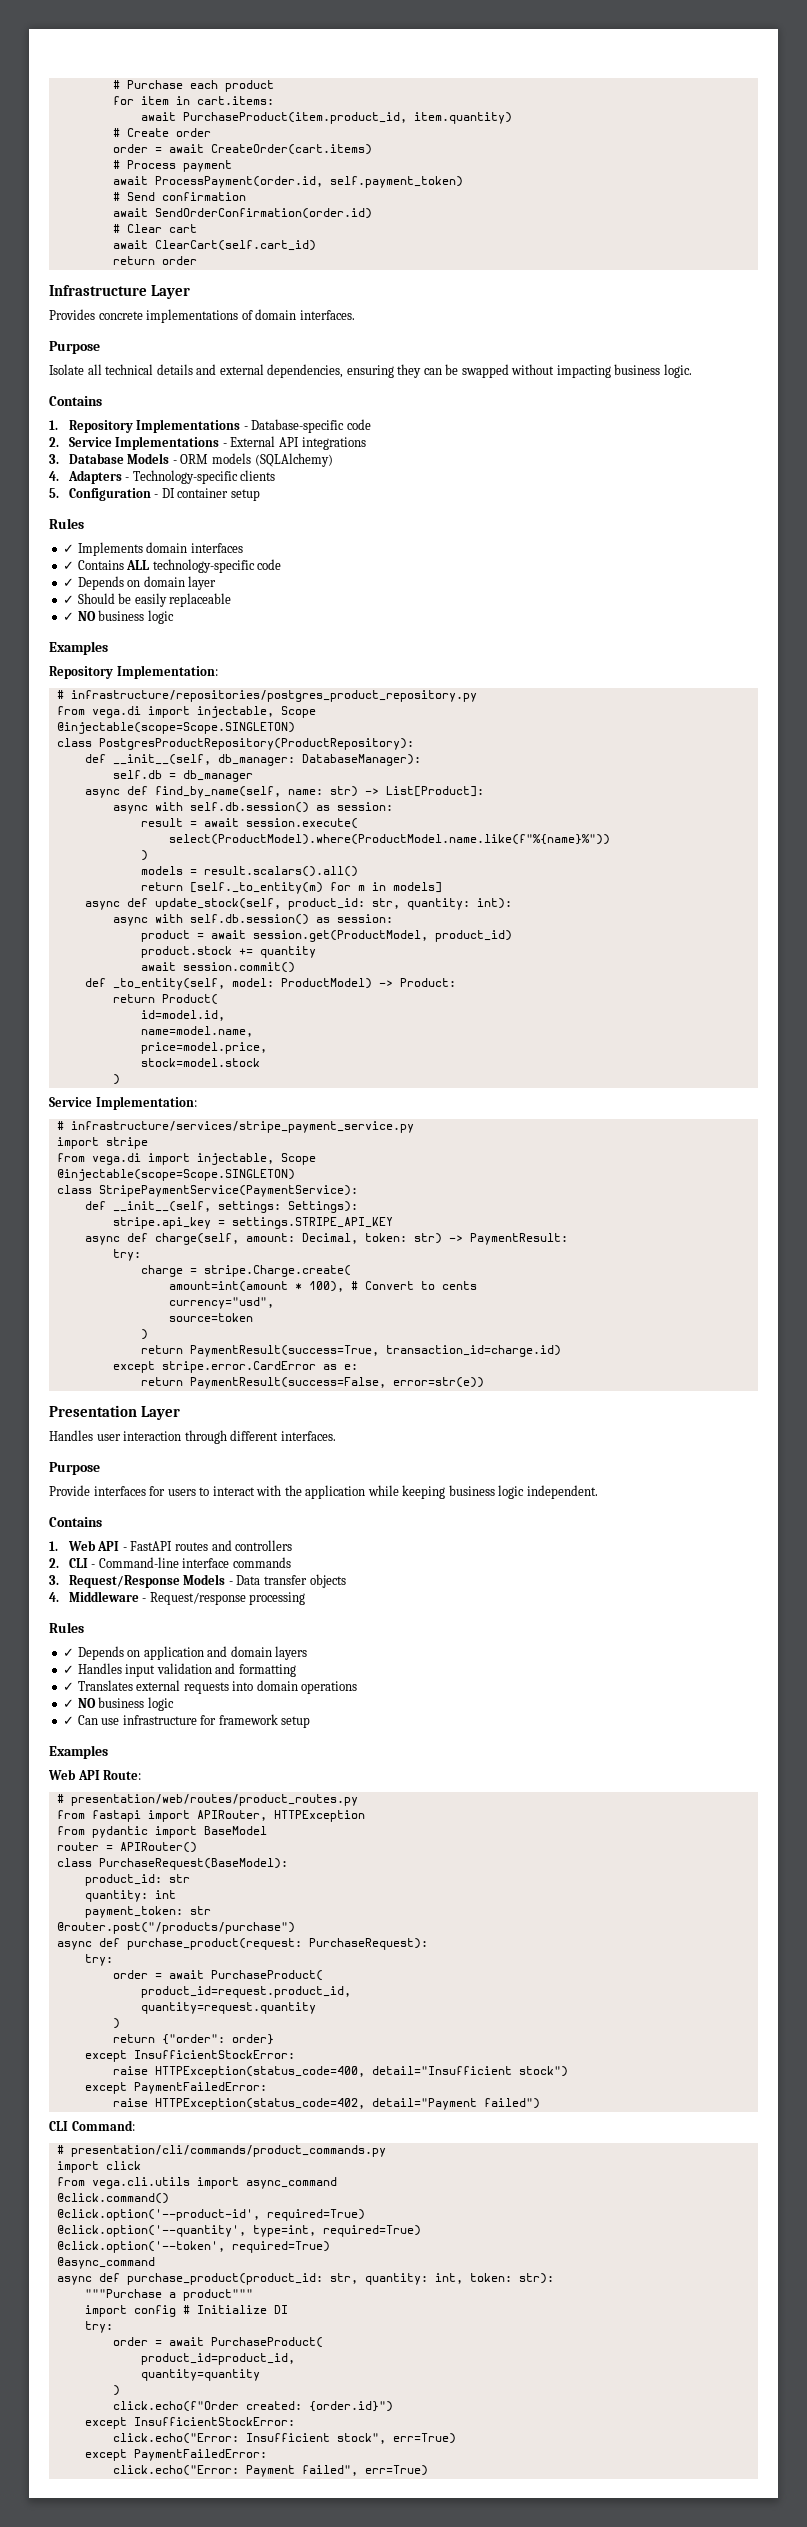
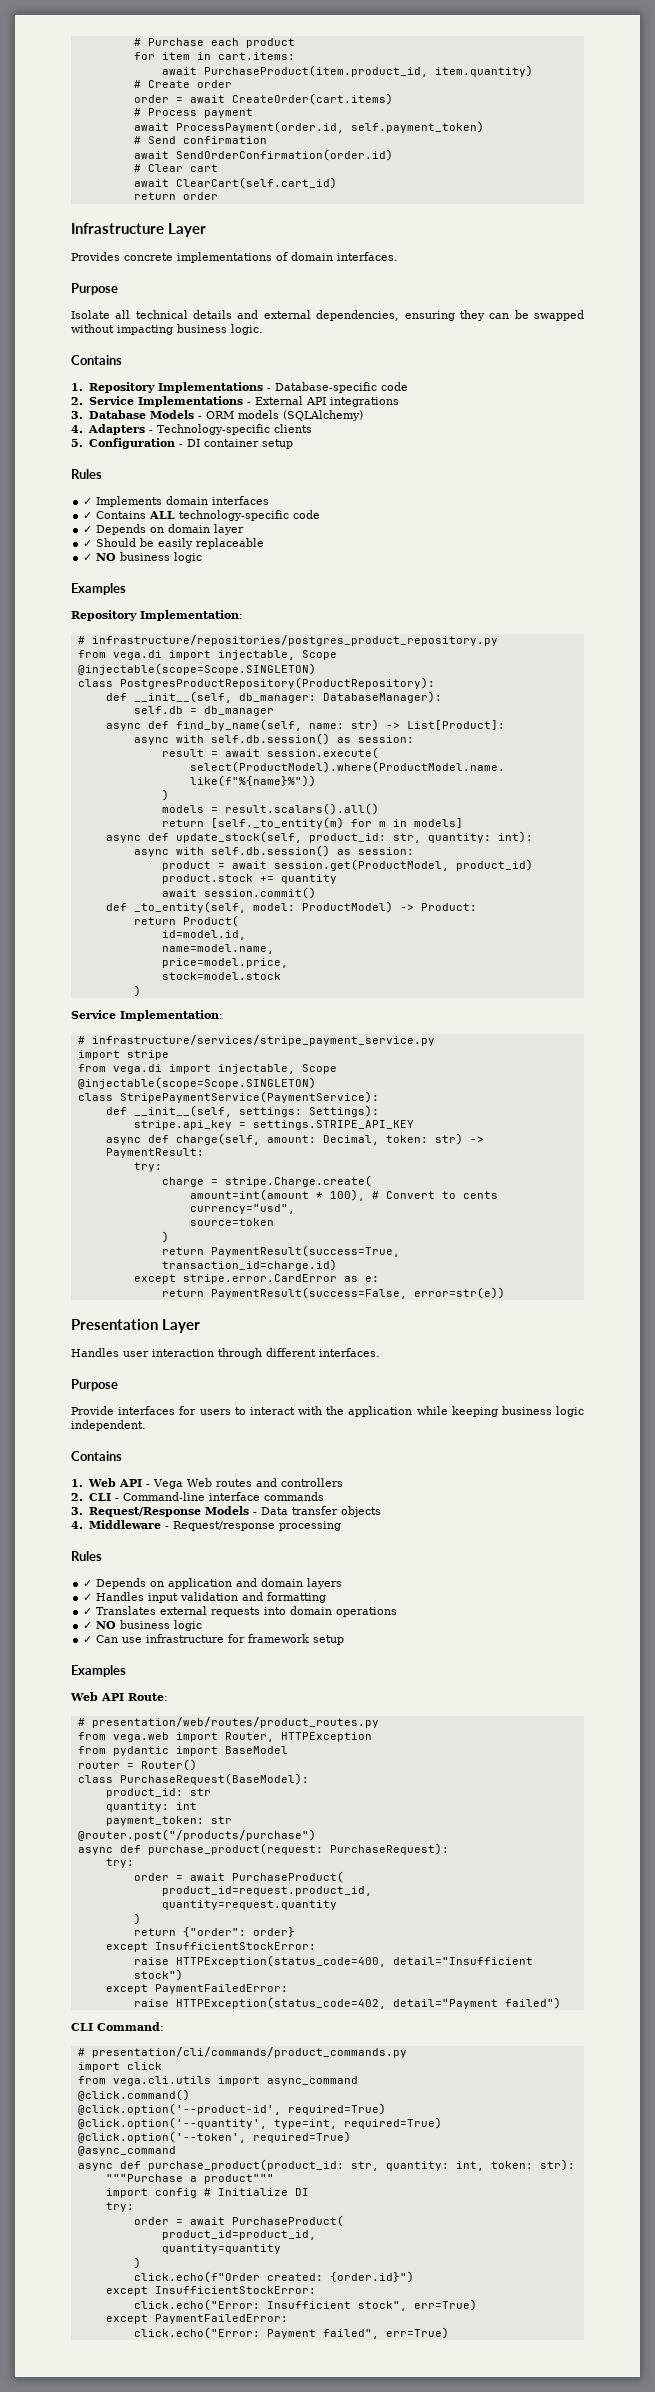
- 1. Web API - FastAPI routes and controllers
+ 1. Web API - Vega Web routes and controllers
- from fastapi import APIRouter, HTTPException
+ from vega.web import Router, HTTPException
- router = APIRouter()
+ router = Router()

